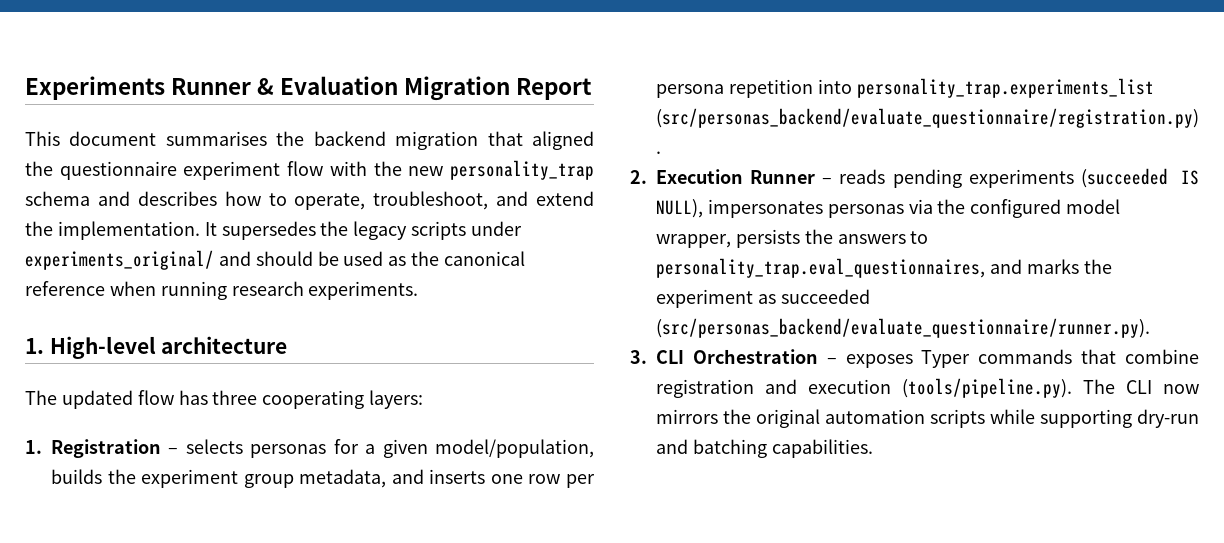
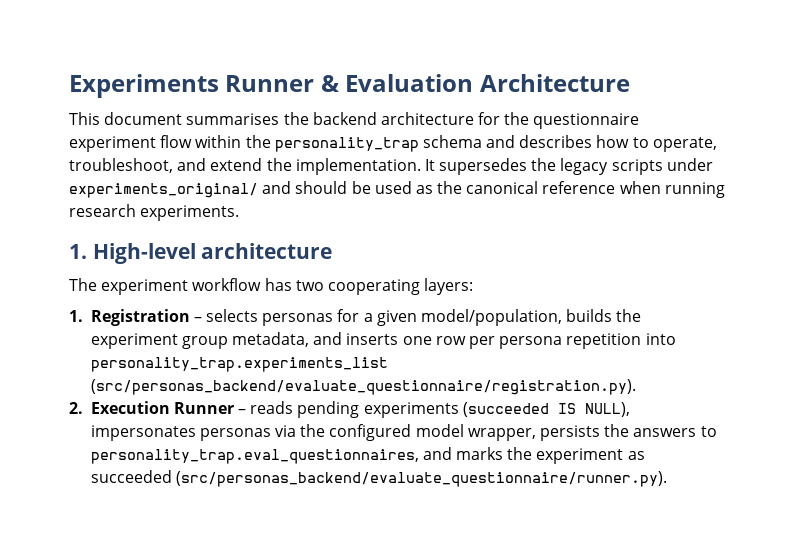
- Experiments Runner & Evaluation Migration Report
+ Experiments Runner & Evaluation Architecture
- This document summarises the backend migration that aligned the questionnaire experiment flow with the new personality_trap schema and describes how to operate, troubleshoot, and extend the implementation.
+ This document summarises the backend architecture for the questionnaire experiment flow within the personality_trap schema and describes how to operate, troubleshoot, and extend the implementation.
- The updated flow has three cooperating layers:
+ The experiment workflow has two cooperating layers:
- 3. CLI Orchestration – exposes Typer commands that combine registration and execution (tools/pipeline.py). The CLI now mirrors the original automation scripts while supporting dry-run and batching capabilities.

